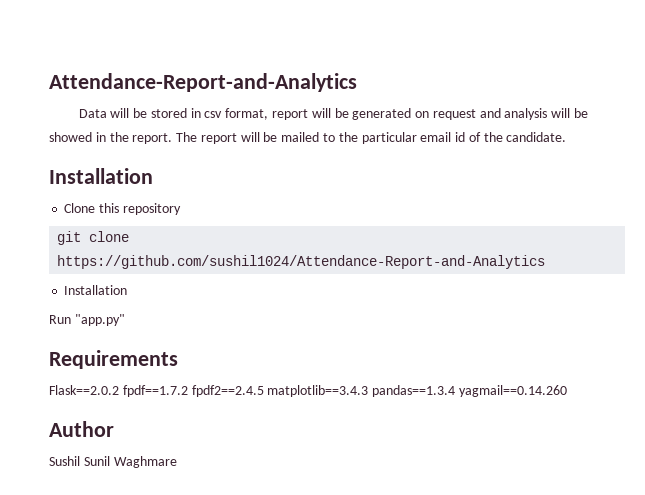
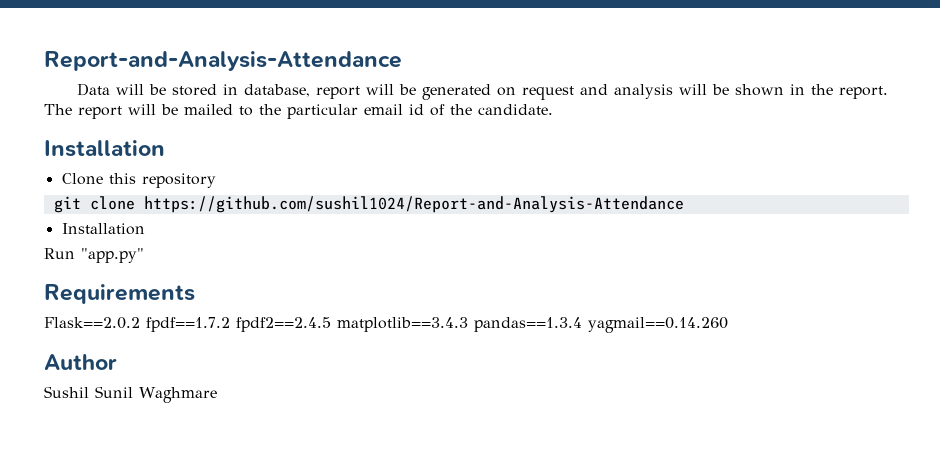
- Attendance-Report-and-Analytics
+ Report-and-Analysis-Attendance
- Data will be stored in csv format, report will be generated on request and analysis will be showed in the report.
+ Data will be stored in database, report will be generated on request and analysis will be shown in the report.
- git clone https://github.com/sushil1024/Attendance-Report-and-Analytics
+ git clone https://github.com/sushil1024/Report-and-Analysis-Attendance

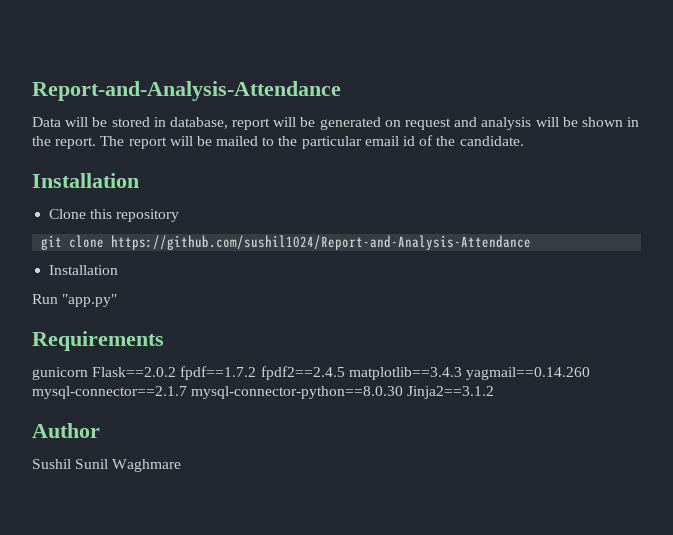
- Flask==2.0.2 fpdf==1.7.2 fpdf2==2.4.5 matplotlib==3.4.3 pandas==1.3.4 yagmail==0.14.260
+ gunicorn Flask==2.0.2 fpdf==1.7.2 fpdf2==2.4.5 matplotlib==3.4.3 yagmail==0.14.260 mysql-connector==2.1.7 mysql-connector-python==8.0.30 Jinja2==3.1.2

